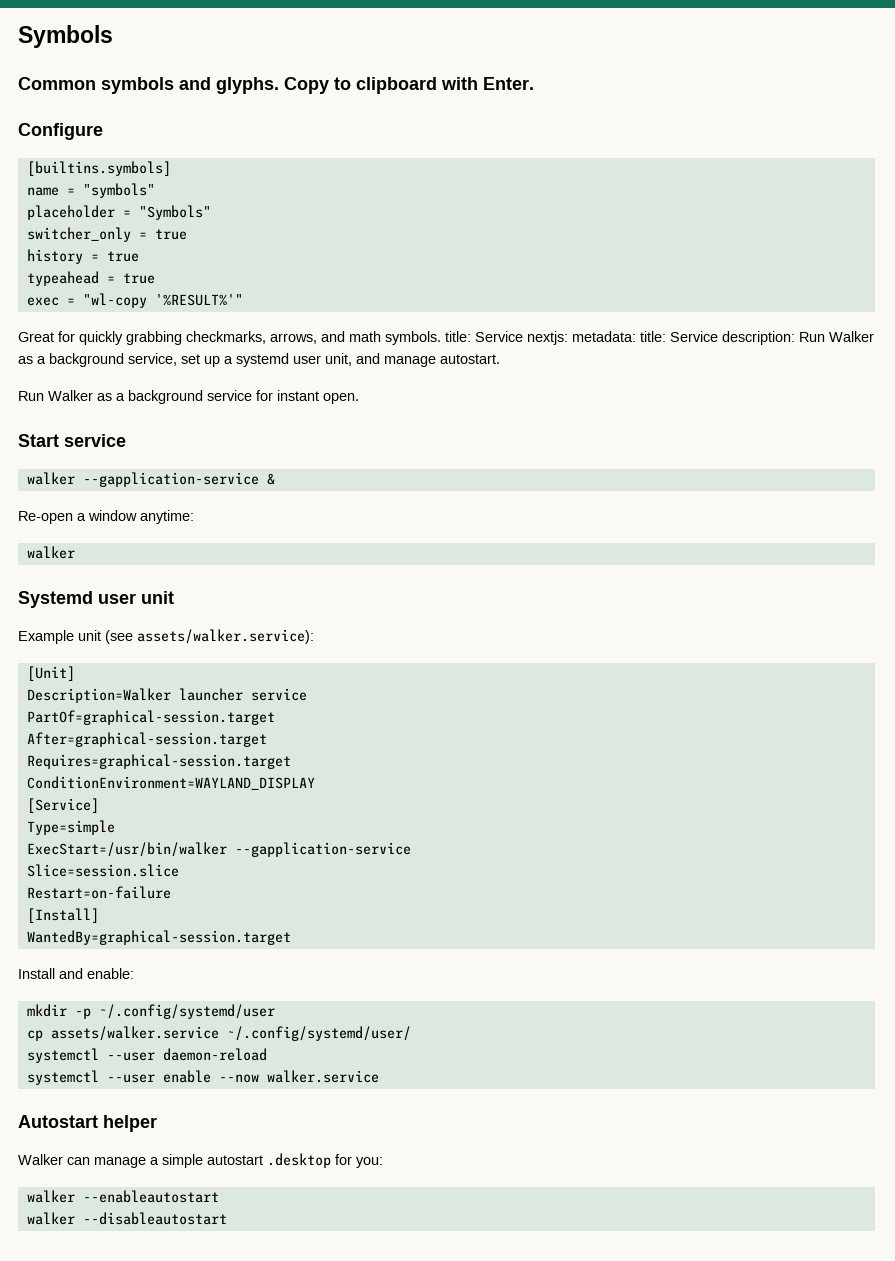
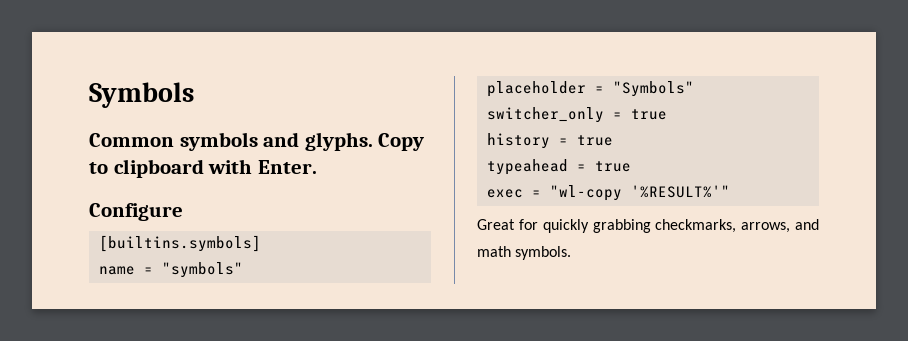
- Great for quickly grabbing checkmarks, arrows, and math symbols. title: Service nextjs: metadata: title: Service description: Run Walker as a background service, set up a systemd user unit, and manage autostart.
- Run Walker as a background service for instant open.
- Start service
- walker --gapplication-service &
- Re-open a window anytime:
- walker
- Systemd user unit
- Example unit (see assets/walker.service):
- [Unit]
- Description=Walker launcher service
- PartOf=graphical-session.target
- After=graphical-session.target
- Requires=graphical-session.target
- ConditionEnvironment=WAYLAND_DISPLAY
- [Service]
- Type=simple
- ExecStart=/usr/bin/walker --gapplication-service
- Slice=session.slice
- Restart=on-failure
- [Install]
- WantedBy=graphical-session.target
- Install and enable:
- mkdir -p ~/.config/systemd/user
- cp assets/walker.service ~/.config/systemd/user/
- systemctl --user daemon-reload
- systemctl --user enable --now walker.service
- Autostart helper
- Walker can manage a simple autostart .desktop for you:
- walker --enableautostart
- walker --disableautostart
+ Great for quickly grabbing checkmarks, arrows, and math symbols.

